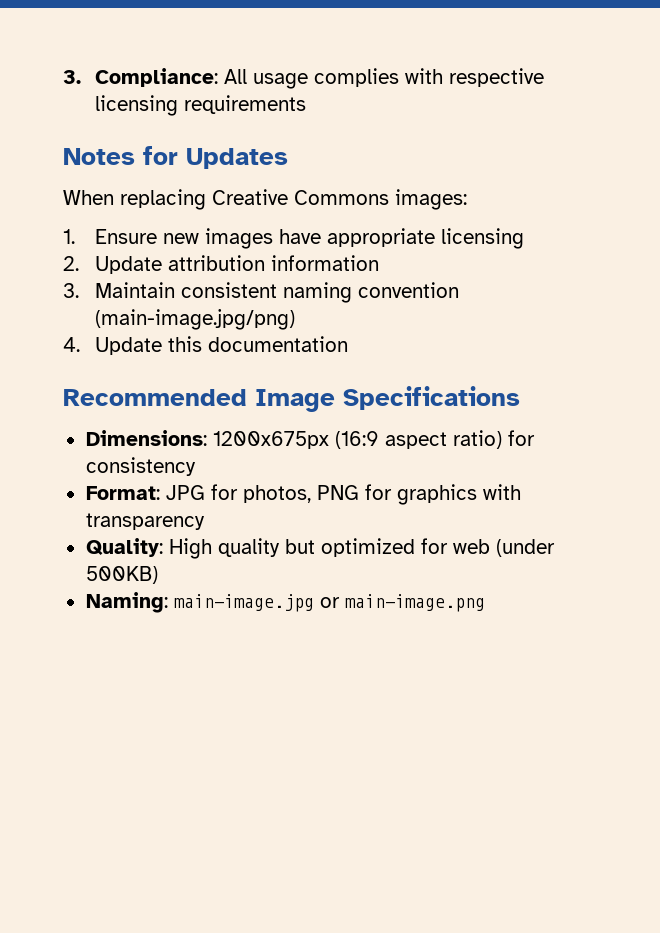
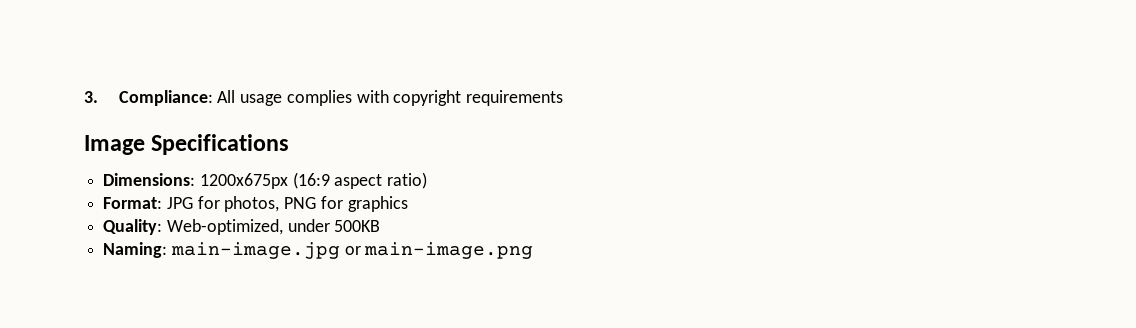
- 3. Compliance: All usage complies with respective licensing requirements
+ 3. Compliance: All usage complies with copyright requirements
- Notes for Updates
- When replacing Creative Commons images:
- 1. Ensure new images have appropriate licensing
- 2. Update attribution information
- 3. Maintain consistent naming convention (main-image.jpg/png)
- 4. Update this documentation
- Recommended Image Specifications
+ Image Specifications
- Dimensions: 1200x675px (16:9 aspect ratio) for consistency
+ Dimensions: 1200x675px (16:9 aspect ratio)
- Format: JPG for photos, PNG for graphics with transparency
+ Format: JPG for photos, PNG for graphics
- Quality: High quality but optimized for web (under 500KB)
+ Quality: Web-optimized, under 500KB

